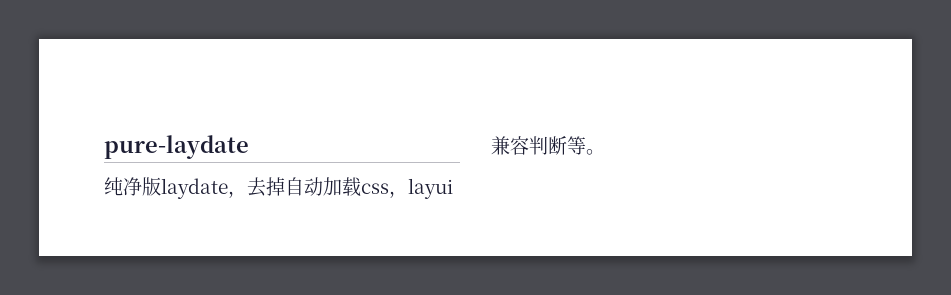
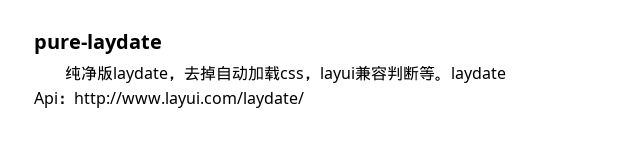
- 纯净版laydate，去掉自动加载css，layui兼容判断等。
+ 纯净版laydate，去掉自动加载css，layui兼容判断等。laydate Api：http://www.layui.com/laydate/

